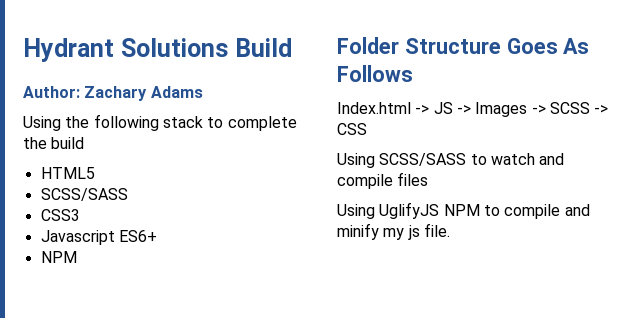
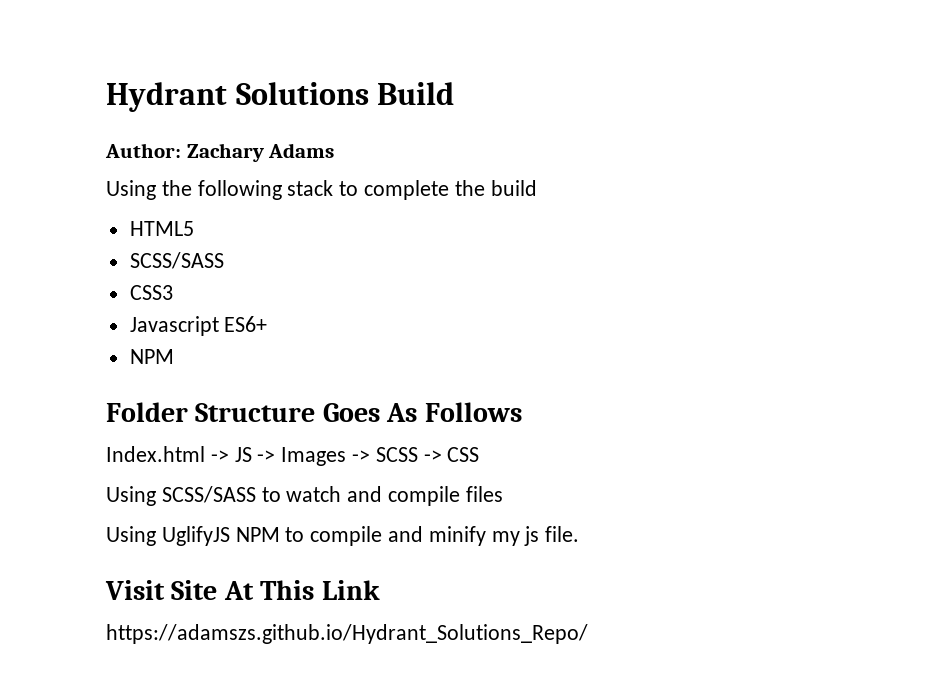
+ Visit Site At This Link
+ https://adamszs.github.io/Hydrant_Solutions_Repo/

